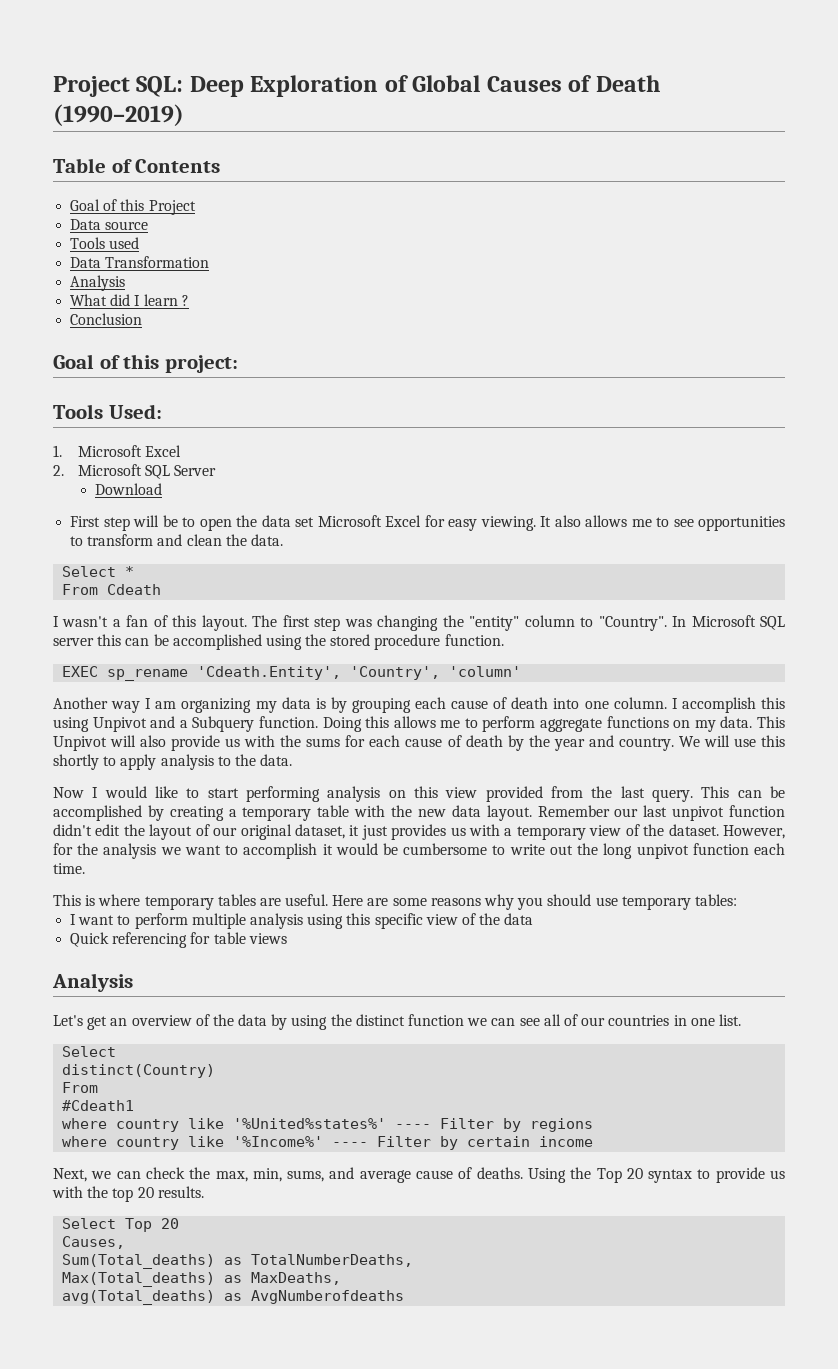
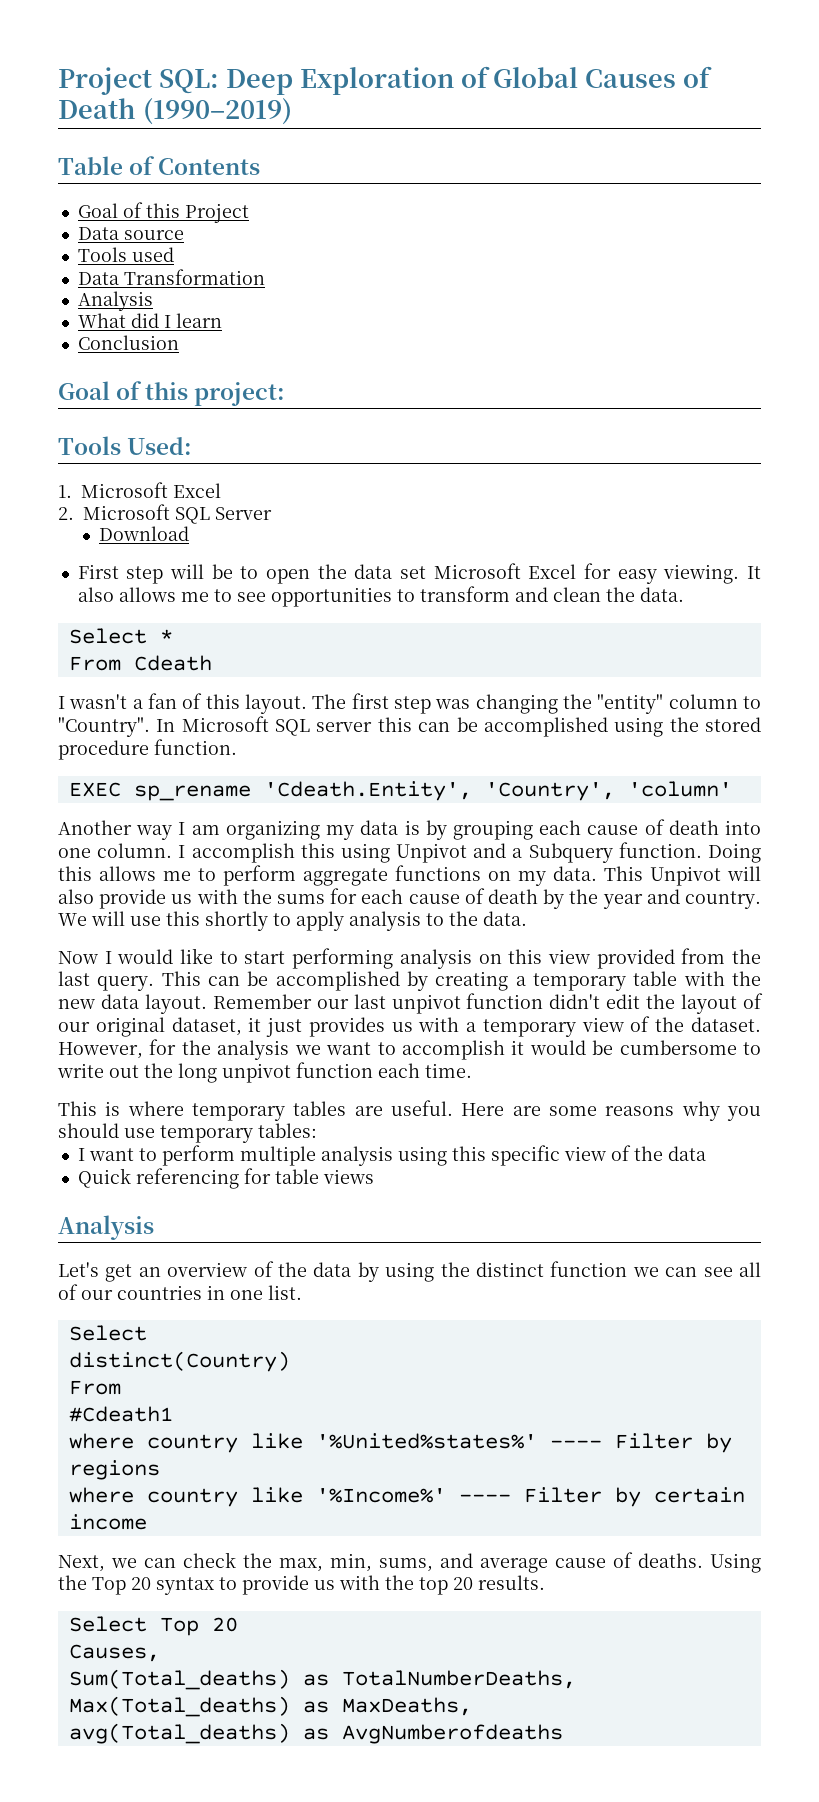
- What did I learn ?
+ What did I learn

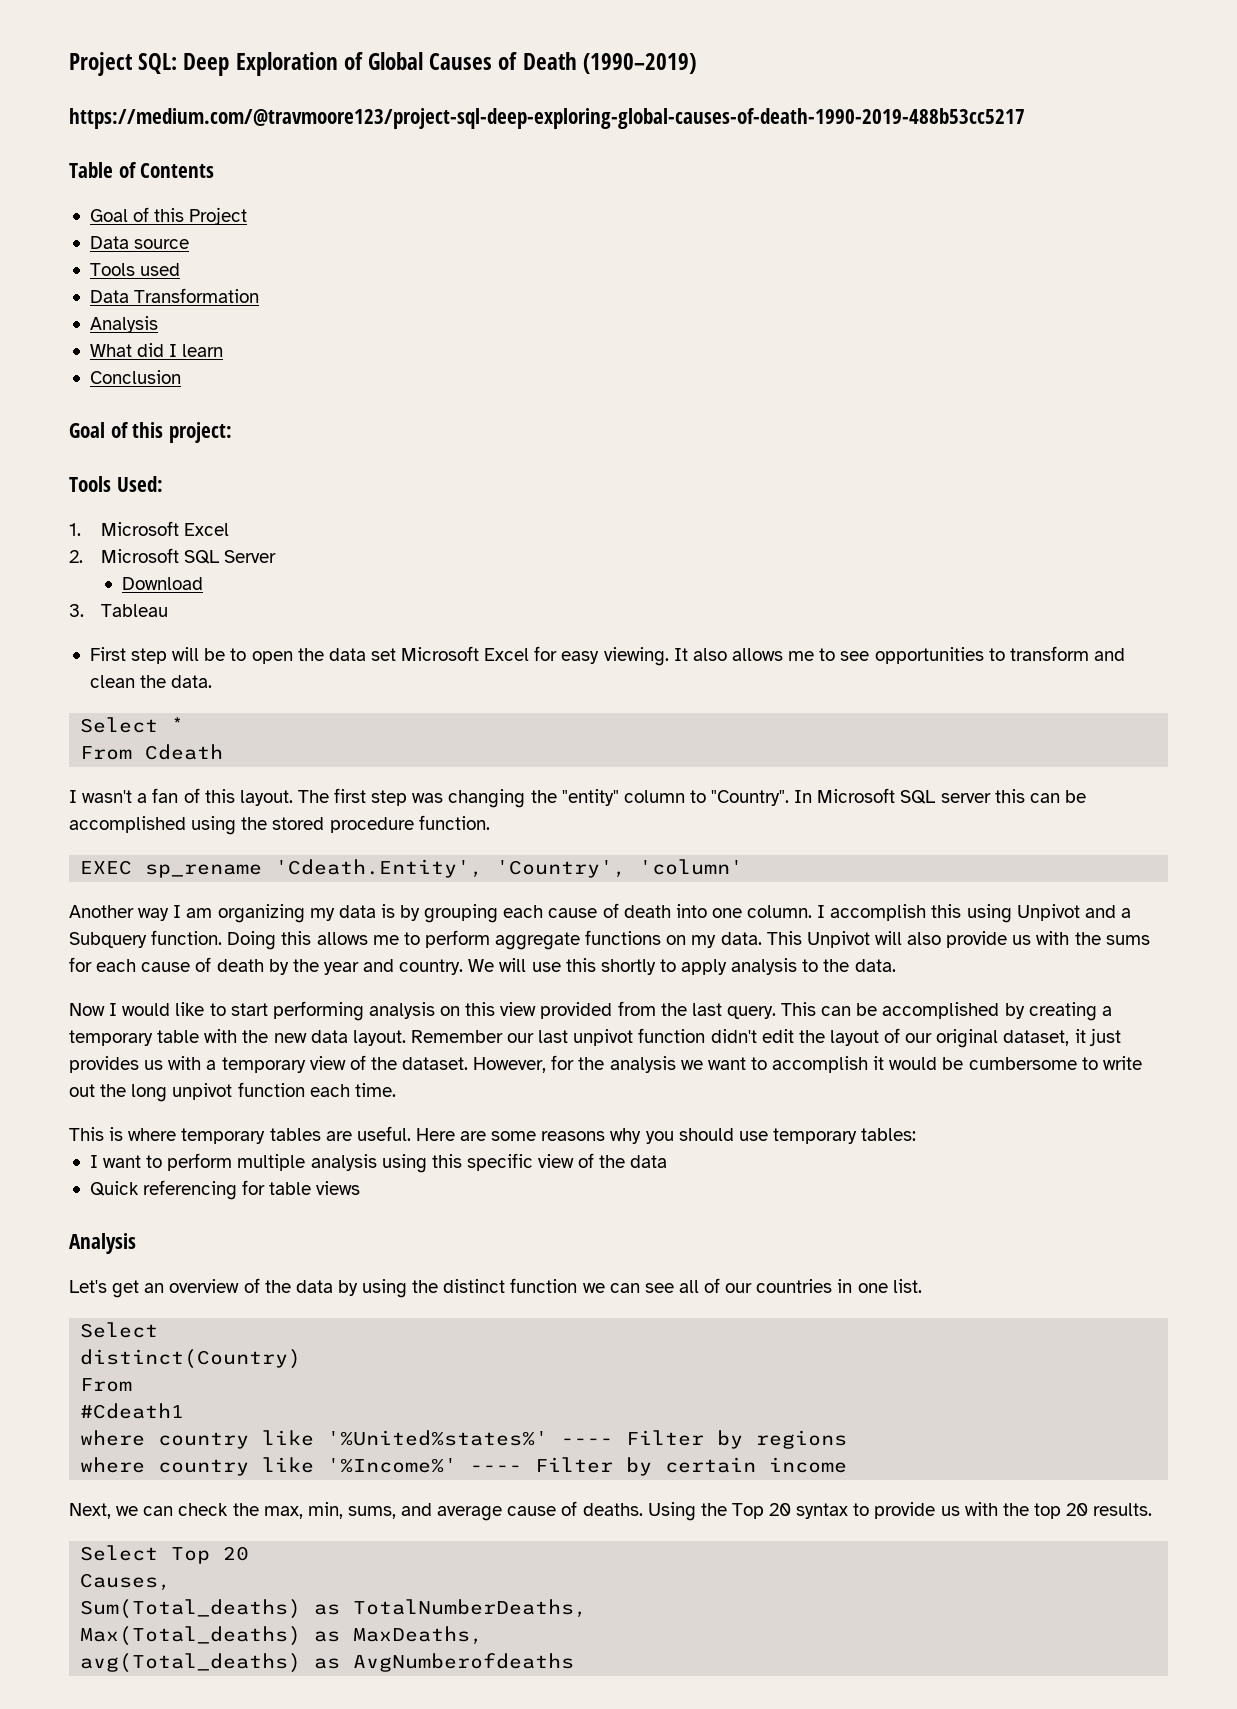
+ https://medium.com/@travmoore123/project-sql-deep-exploring-global-causes-of-death-1990-2019-488b53cc5217
+ 3. Tableau

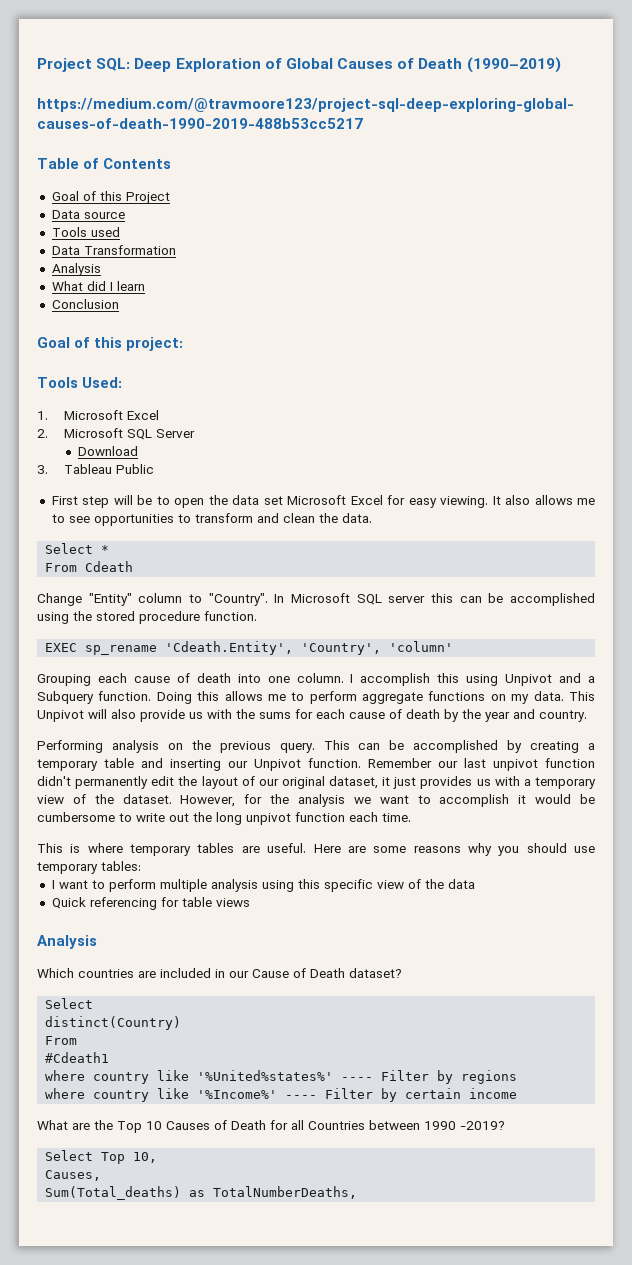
- 3. Tableau
+ 3. Tableau Public
- I wasn't a fan of this layout. The first step was changing the "entity" column to "Country".
+ Change "Entity" column to "Country".
- Another way I am organizing my data is by grouping each cause of death into one column.
+ Grouping each cause of death into one column.
- This Unpivot will also provide us with the sums for each cause of death by the year and country. We will use this shortly to apply analysis to the data.
- Now I would like to start performing analysis on this view provided from the last query.
+ This Unpivot will also provide us with the sums for each cause of death by the year and country.
+ Performing analysis on the previous query.
- This can be accomplished by creating a temporary table with the new data layout.
+ This can be accomplished by creating a temporary table and inserting our Unpivot function.
- Remember our last unpivot function didn't edit the layout of our original dataset, it just provides us with a temporary view of the dataset.
+ Remember our last unpivot function didn't permanently edit the layout of our original dataset, it just provides us with a temporary view of the dataset.
- Let's get an overview of the data by using the distinct function we can see all of our countries in one list.
+ Which countries are included in our Cause of Death dataset?
- Next, we can check the max, min, sums, and average cause of deaths. Using the Top 20 syntax to provide us with the top 20 results.
+ What are the Top 10 Causes of Death for all Countries between 1990 -2019?
- Select Top 20
+ Select Top 10,
- Max(Total_deaths) as MaxDeaths,
- avg(Total_deaths) as AvgNumberofdeaths

